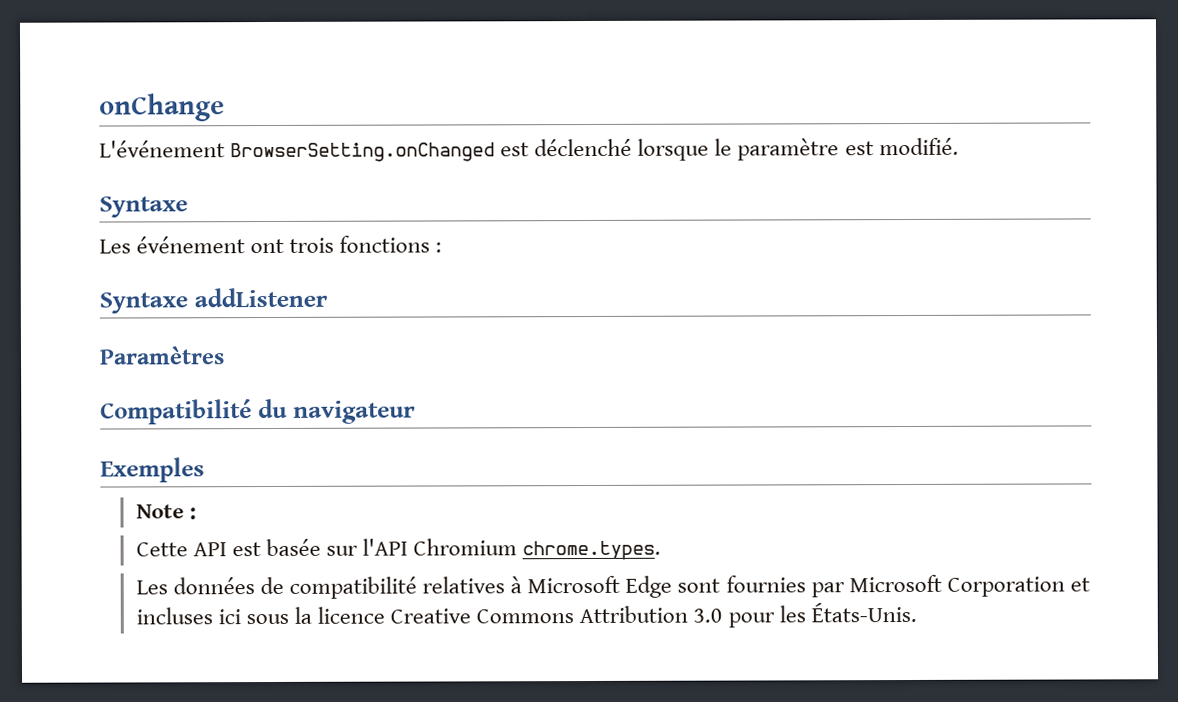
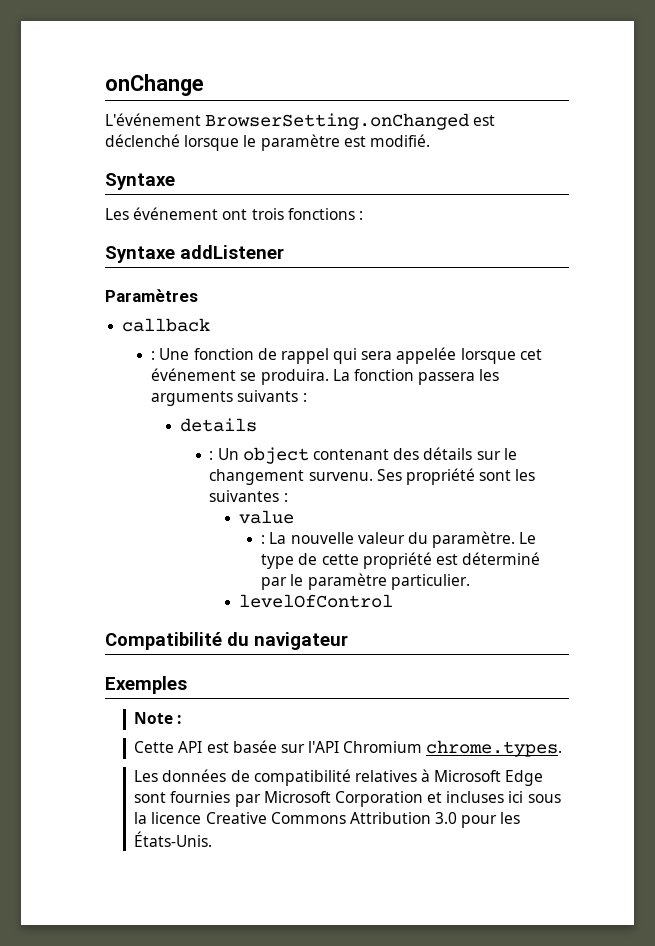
+ callback
+ : Une fonction de rappel qui sera appelée lorsque cet événement se produira. La fonction passera les arguments suivants :
+ details
+ : Un object contenant des détails sur le changement survenu. Ses propriété sont les suivantes :
+ value
+ : La nouvelle valeur du paramètre. Le type de cette propriété est déterminé par le paramètre particulier.
+ levelOfControl

